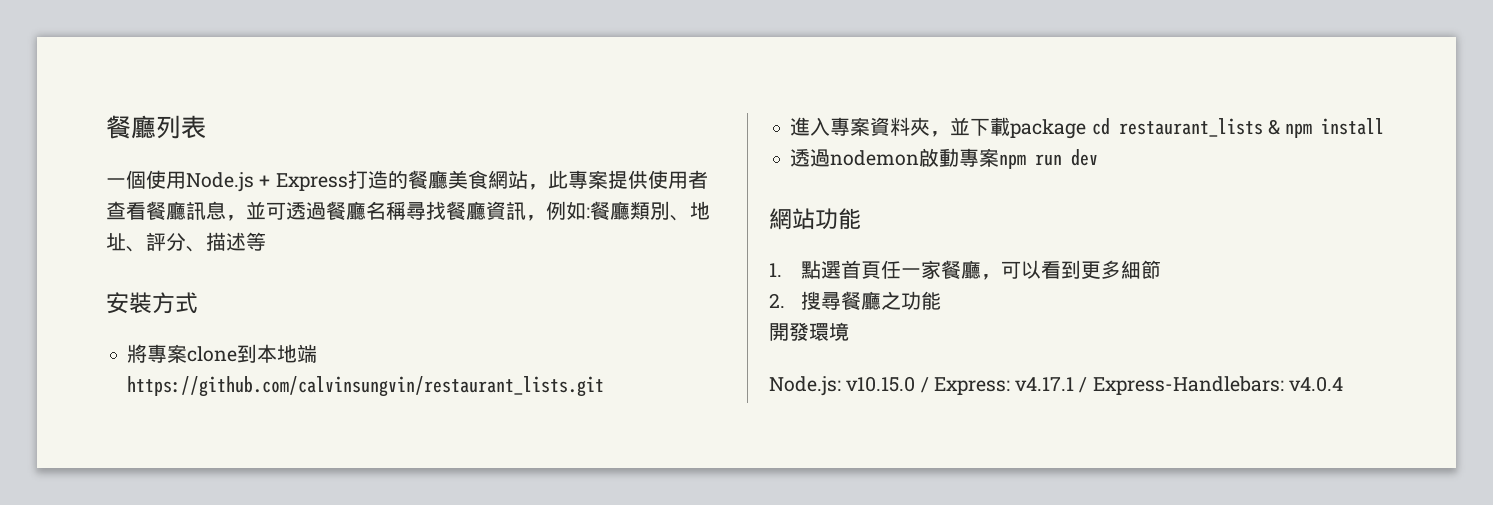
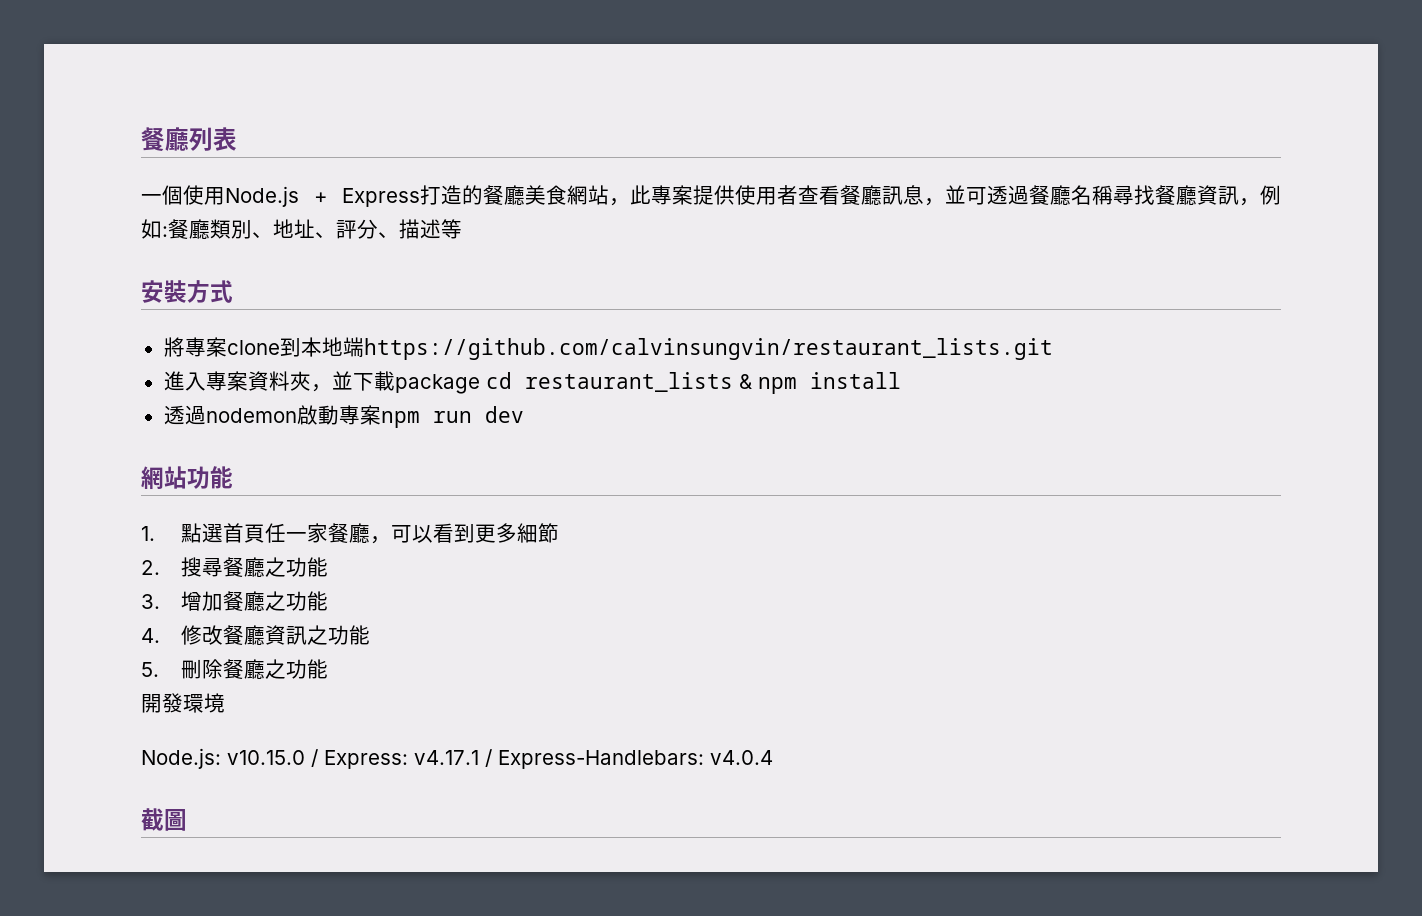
+ 3.增加餐廳之功能
+ 4.修改餐廳資訊之功能
+ 5.刪除餐廳之功能
+ 截圖

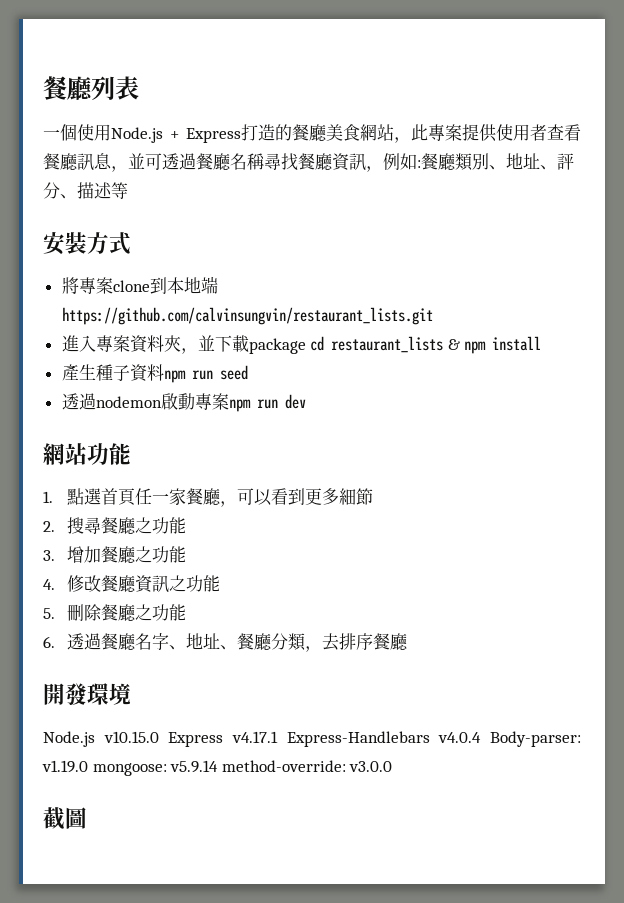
+ 產生種子資料npm run seed
+ 6.透過餐廳名字、地址、餐廳分類，去排序餐廳
  開發環境
- Node.js: v10.15.0 / Express: v4.17.1 / Express-Handlebars: v4.0.4
+ Node.js v10.15.0 Express v4.17.1 Express-Handlebars v4.0.4 Body-parser: v1.19.0 mongoose: v5.9.14 method-override: v3.0.0

